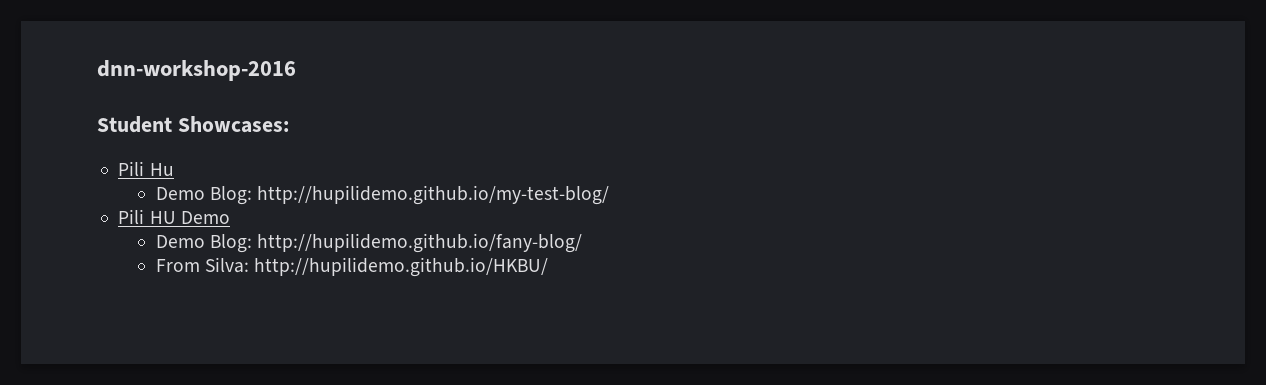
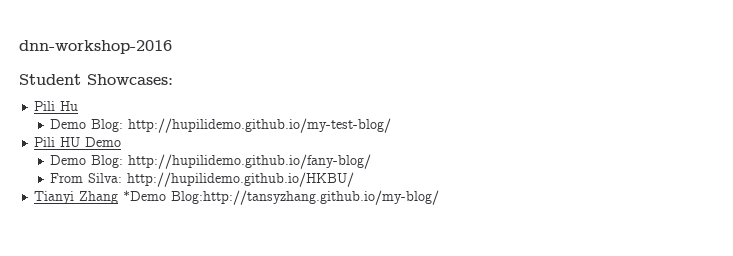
+ Tianyi Zhang *Demo Blog:http://tansyzhang.github.io/my-blog/

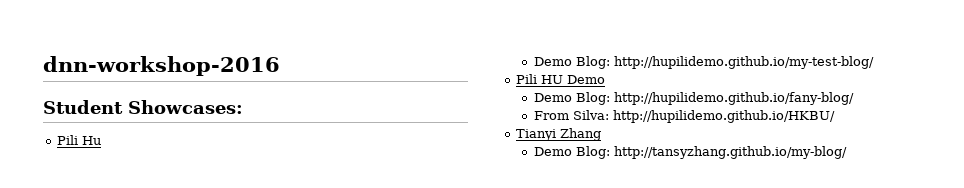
- Tianyi Zhang *Demo Blog:http://tansyzhang.github.io/my-blog/
+ Tianyi Zhang
+ Demo Blog: http://tansyzhang.github.io/my-blog/

